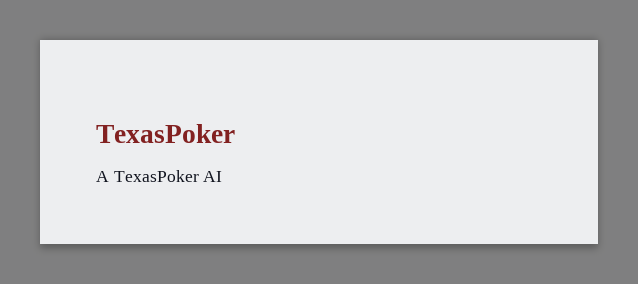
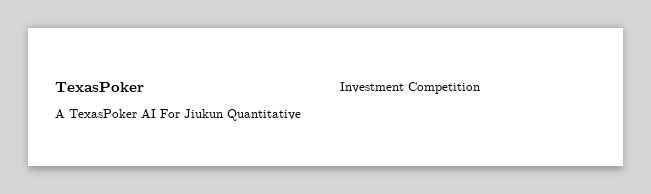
- A TexasPoker AI
+ A TexasPoker AI For Jiukun Quantitative Investment Competition

